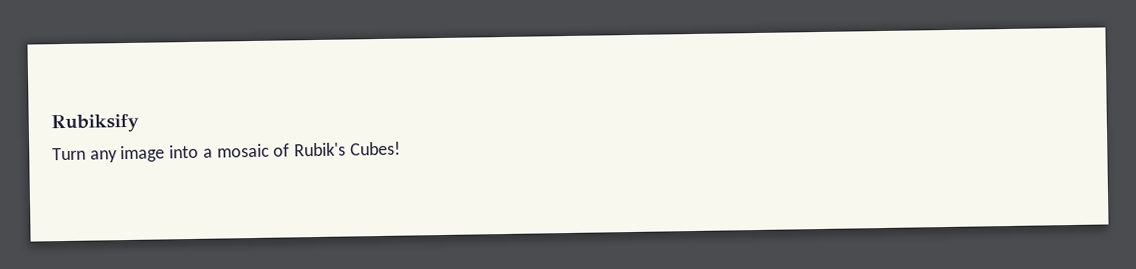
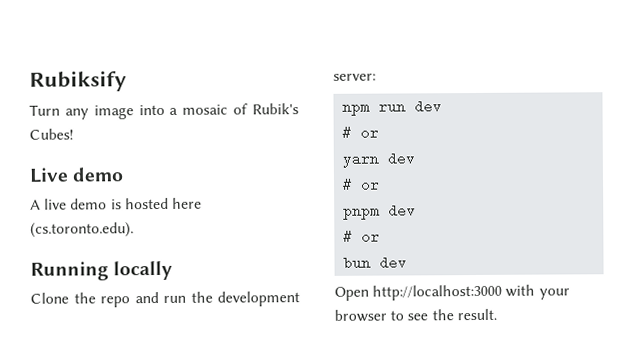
+ Live demo
+ A live demo is hosted here (cs.toronto.edu).
+ Running locally
+ Clone the repo and run the development server:
+ npm run dev
+ # or
+ yarn dev
+ # or
+ pnpm dev
+ # or
+ bun dev
+ Open http://localhost:3000 with your browser to see the result.

